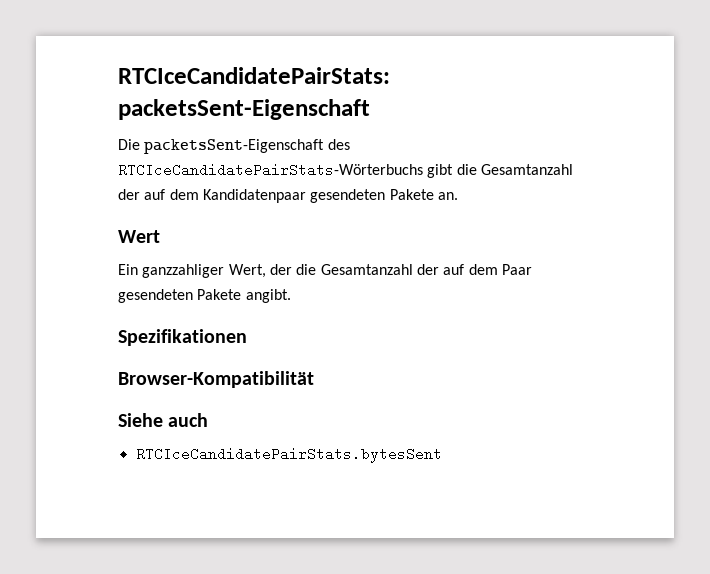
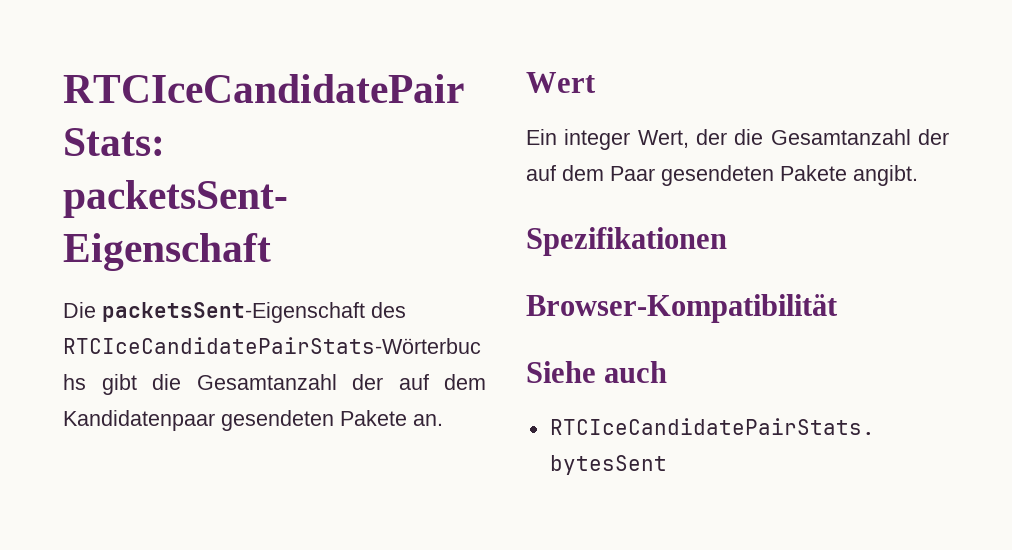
- Ein ganzzahliger Wert, der die Gesamtanzahl der auf dem Paar gesendeten Pakete angibt.
+ Ein integer Wert, der die Gesamtanzahl der auf dem Paar gesendeten Pakete angibt.

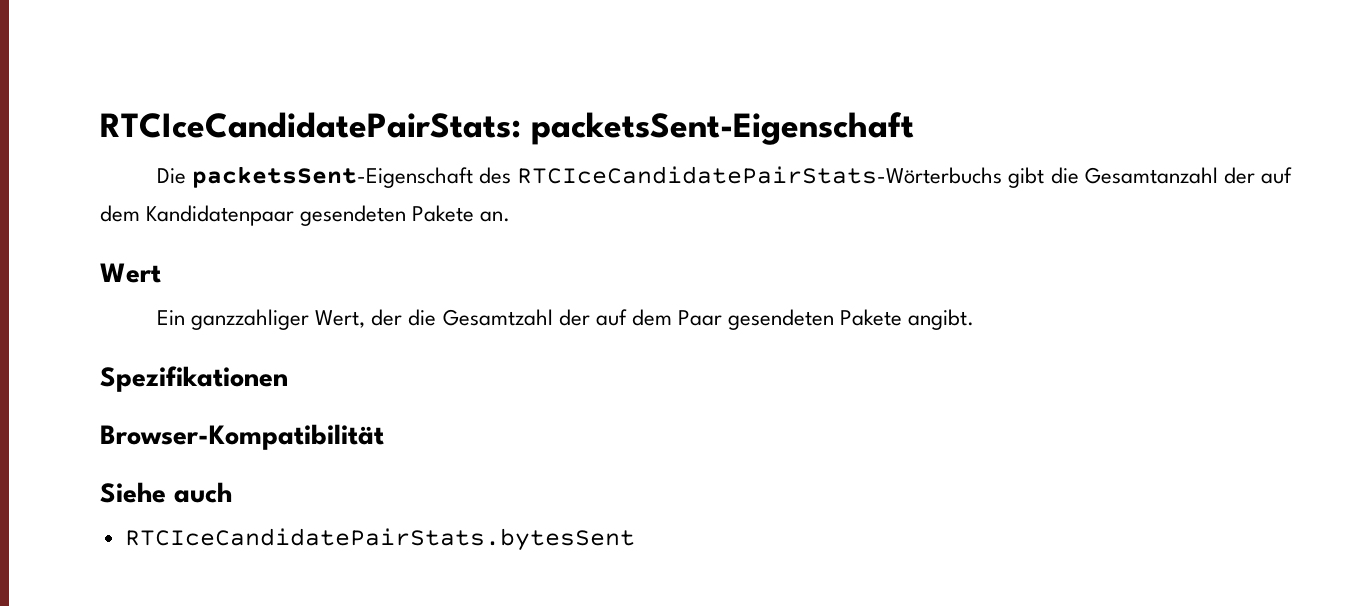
- Ein integer Wert, der die Gesamtanzahl der auf dem Paar gesendeten Pakete angibt.
+ Ein ganzzahliger Wert, der die Gesamtzahl der auf dem Paar gesendeten Pakete angibt.

